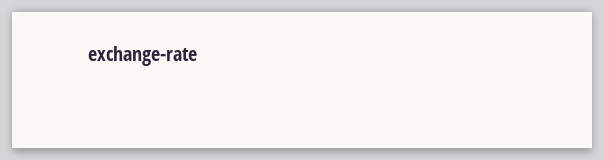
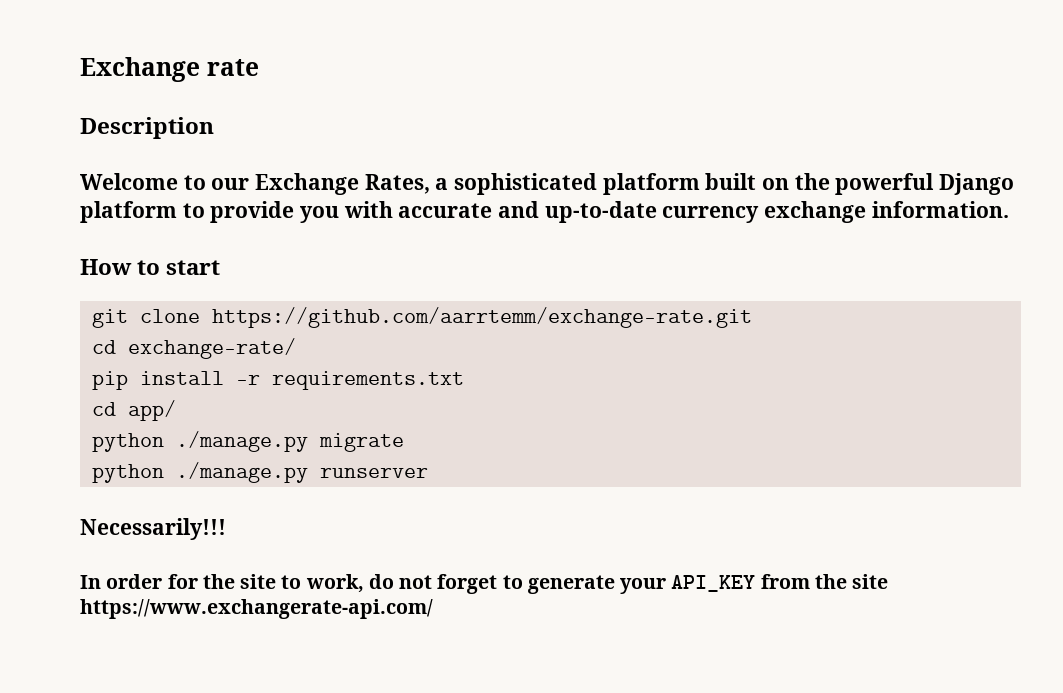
- exchange-rate
+ Exchange rate
+ Description
+ Welcome to our Exchange Rates, a sophisticated platform built on the powerful Django platform to provide you with accurate and up-to-date currency exchange information.
+ How to start
+ git clone https://github.com/aarrtemm/exchange-rate.git
+ cd exchange-rate/
+ pip install -r requirements.txt
+ cd app/
+ python ./manage.py migrate
+ python ./manage.py runserver
+ Necessarily!!!
+ In order for the site to work, do not forget to generate your API_KEY from the site https://www.exchangerate-api.com/

